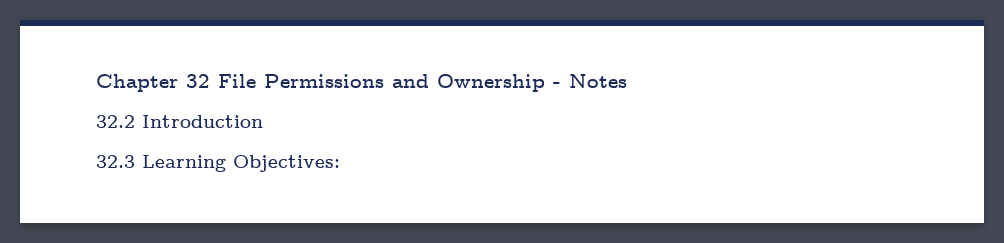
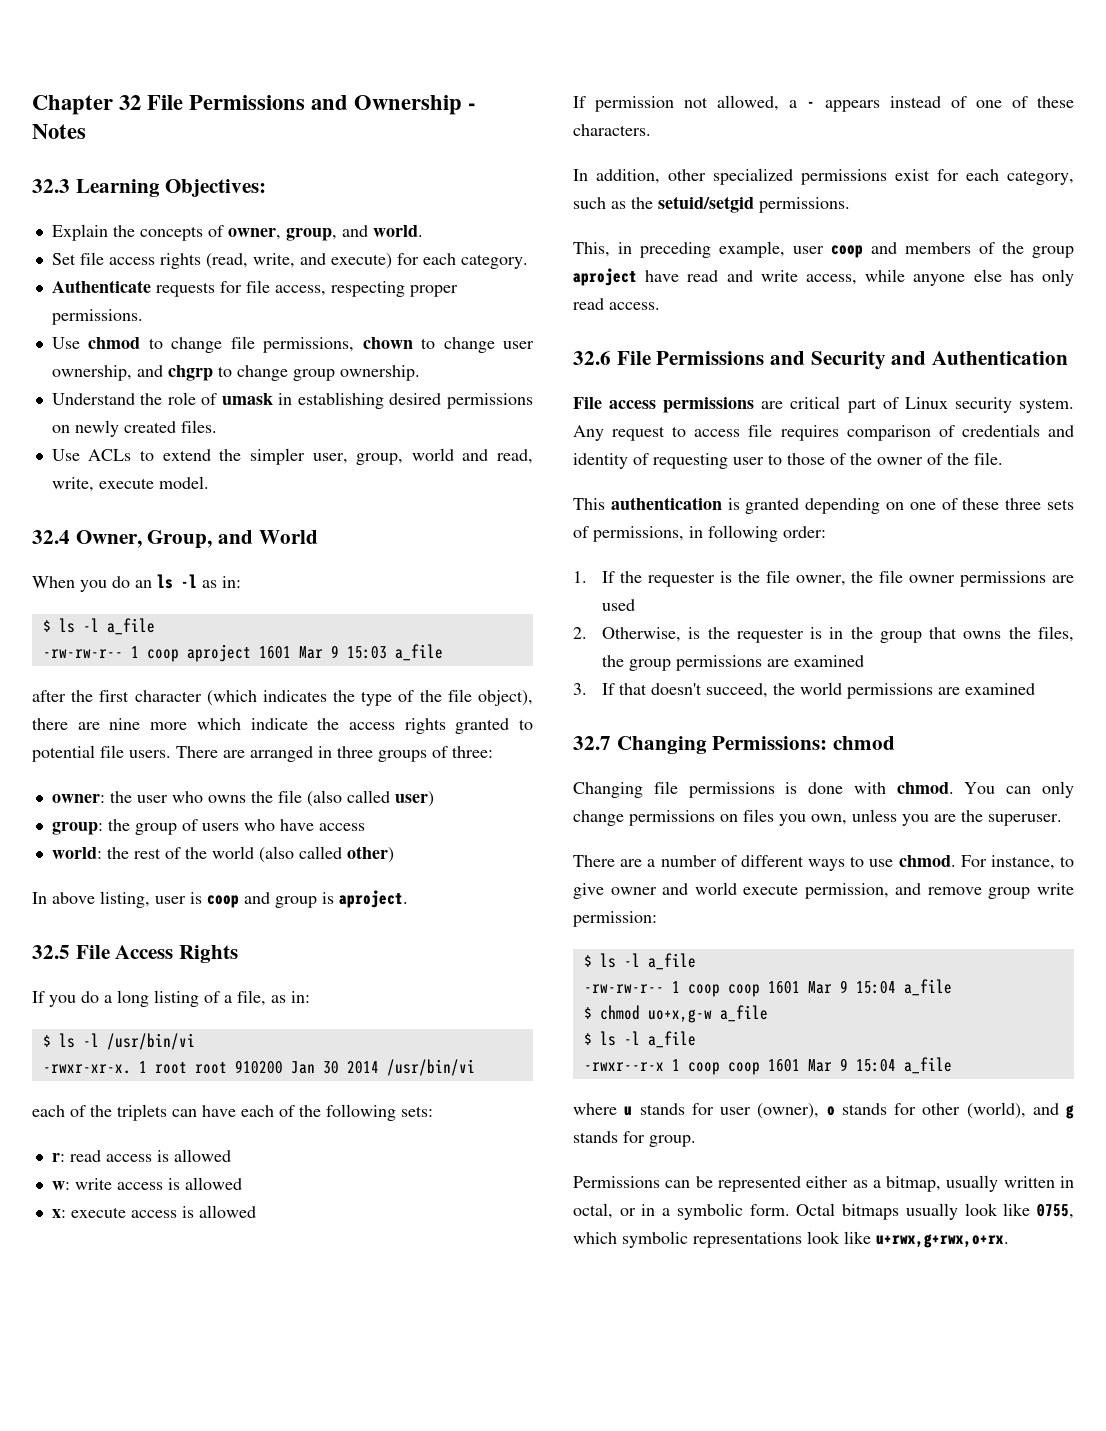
- 32.2 Introduction
+ Explain the concepts of owner, group, and world.
+ Set file access rights (read, write, and execute) for each category.
+ Authenticate requests for file access, respecting proper permissions.
+ Use chmod to change file permissions, chown to change user ownership, and chgrp to change group ownership.
+ Understand the role of umask in establishing desired permissions on newly created files.
+ Use ACLs to extend the simpler user, group, world and read, write, execute model.
+ 32.4 Owner, Group, and World
+ When you do an ls -l as in:
+ $ ls -l a_file
+ -rw-rw-r-- 1 coop aproject 1601 Mar 9 15:03 a_file
+ after the first character (which indicates the type of the file object), there are nine more which indicate the access rights granted to potential file users. There are arranged in three groups of three:
+ owner: the user who owns the file (also called user)
+ group: the group of users who have access
+ world: the rest of the world (also called other)
+ In above listing, user is coop and group is aproject.
+ 32.5 File Access Rights
+ If you do a long listing of a file, as in:
+ $ ls -l /usr/bin/vi
+ -rwxr-xr-x. 1 root root 910200 Jan 30 2014 /usr/bin/vi
+ each of the triplets can have each of the following sets:
+ r: read access is allowed
+ w: write access is allowed
+ x: execute access is allowed
+ If permission not allowed, a - appears instead of one of these characters.
+ In addition, other specialized permissions exist for each category, such as the setuid/setgid permissions.
+ This, in preceding example, user coop and members of the group aproject have read and write access, while anyone else has only read access.
+ 32.6 File Permissions and Security and Authentication
+ File access permissions are critical part of Linux security system. Any request to access file requires comparison of credentials and identity of requesting user to those of the owner of the file.
+ This authentication is granted depending on one of these three sets of permissions, in following order:
+ 1. If the requester is the file owner, the file owner permissions are used
+ 2. Otherwise, is the requester is in the group that owns the files, the group permissions are examined
+ 3. If that doesn't succeed, the world permissions are examined
+ 32.7 Changing Permissions: chmod
+ Changing file permissions is done with chmod. You can only change permissions on files you own, unless you are the superuser.
+ There are a number of different ways to use chmod. For instance, to give owner and world execute permission, and remove group write permission:
+ $ ls -l a_file
+ -rw-rw-r-- 1 coop coop 1601 Mar 9 15:04 a_file
+ $ chmod uo+x,g-w a_file
+ $ ls -l a_file
+ -rwxr--r-x 1 coop coop 1601 Mar 9 15:04 a_file
+ where u stands for user (owner), o stands for other (world), and g stands for group.
+ Permissions can be represented either as a bitmap, usually written in octal, or in a symbolic form. Octal bitmaps usually look like 0755, which symbolic representations look like u+rwx,g+rwx,o+rx.

